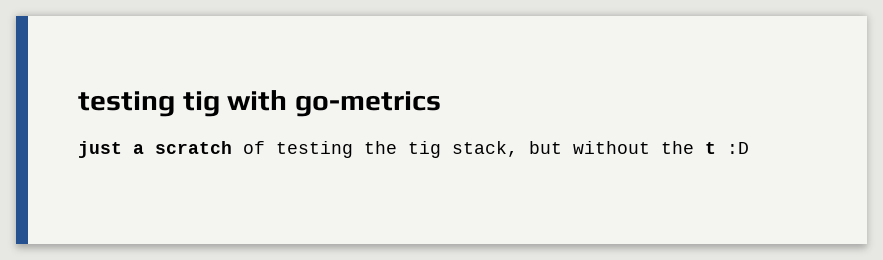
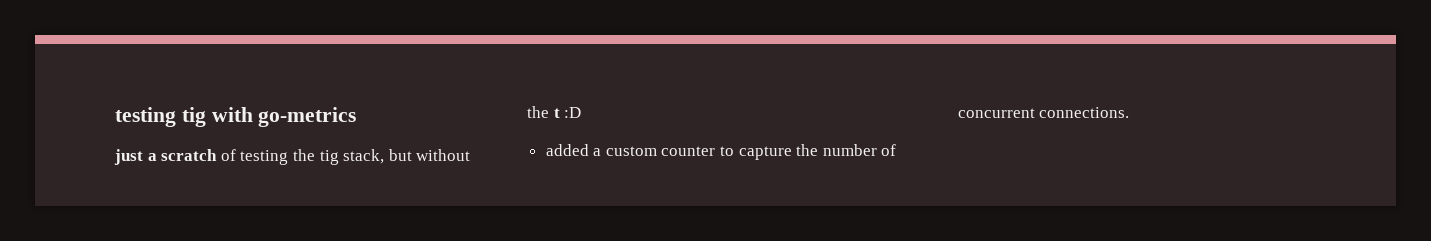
+ added a custom counter to capture the number of concurrent connections.

